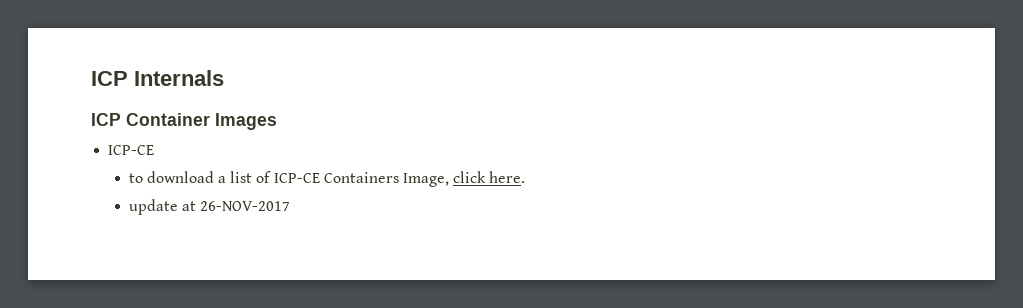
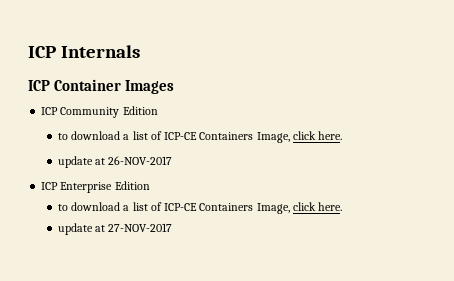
  ICP Container Images
- ICP-CE
+ ICP Community Edition
+ ICP Enterprise Edition
+ to download a list of ICP-CE Containers Image, click here.
+ update at 27-NOV-2017

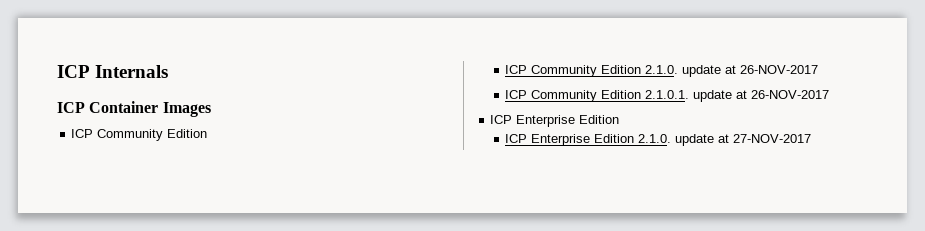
  ICP Container Images
  ICP Community Edition
- to download a list of ICP-CE Containers Image, click here.
- update at 26-NOV-2017
+ ICP Community Edition 2.1.0. update at 26-NOV-2017
+ ICP Community Edition 2.1.0.1. update at 26-NOV-2017
  ICP Enterprise Edition
- to download a list of ICP-CE Containers Image, click here.
- update at 27-NOV-2017
+ ICP Enterprise Edition 2.1.0. update at 27-NOV-2017

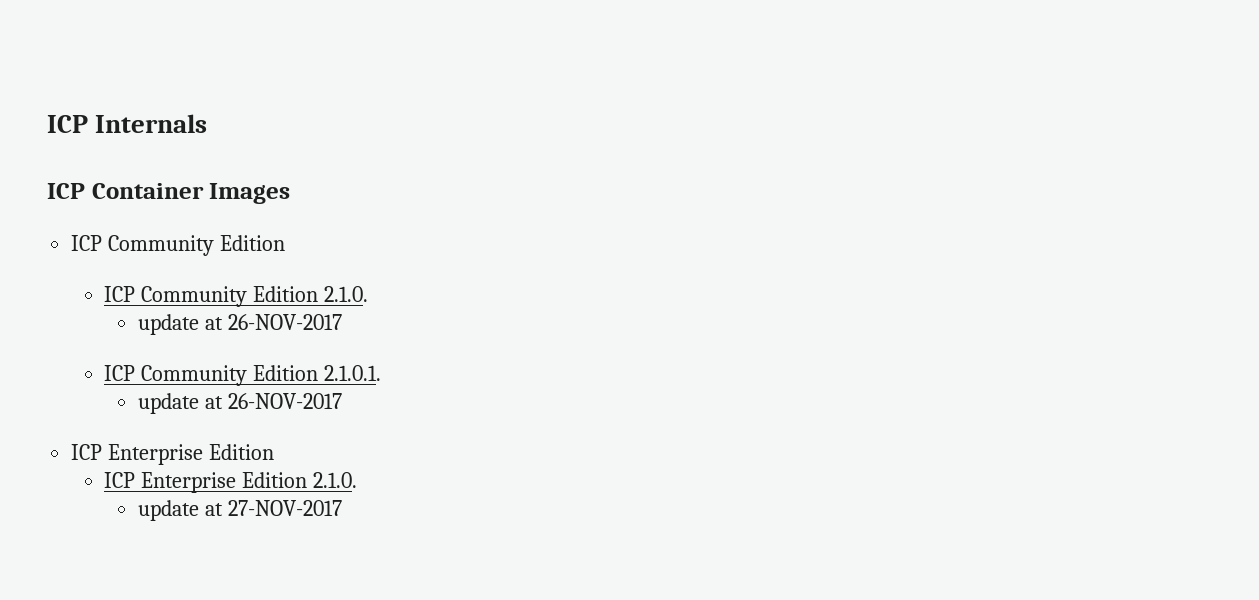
- ICP Community Edition 2.1.0. update at 26-NOV-2017
+ ICP Community Edition 2.1.0.
+ update at 26-NOV-2017
- ICP Community Edition 2.1.0.1. update at 26-NOV-2017
+ ICP Community Edition 2.1.0.1.
+ update at 26-NOV-2017
- ICP Enterprise Edition 2.1.0. update at 27-NOV-2017
+ ICP Enterprise Edition 2.1.0.
+ update at 27-NOV-2017

